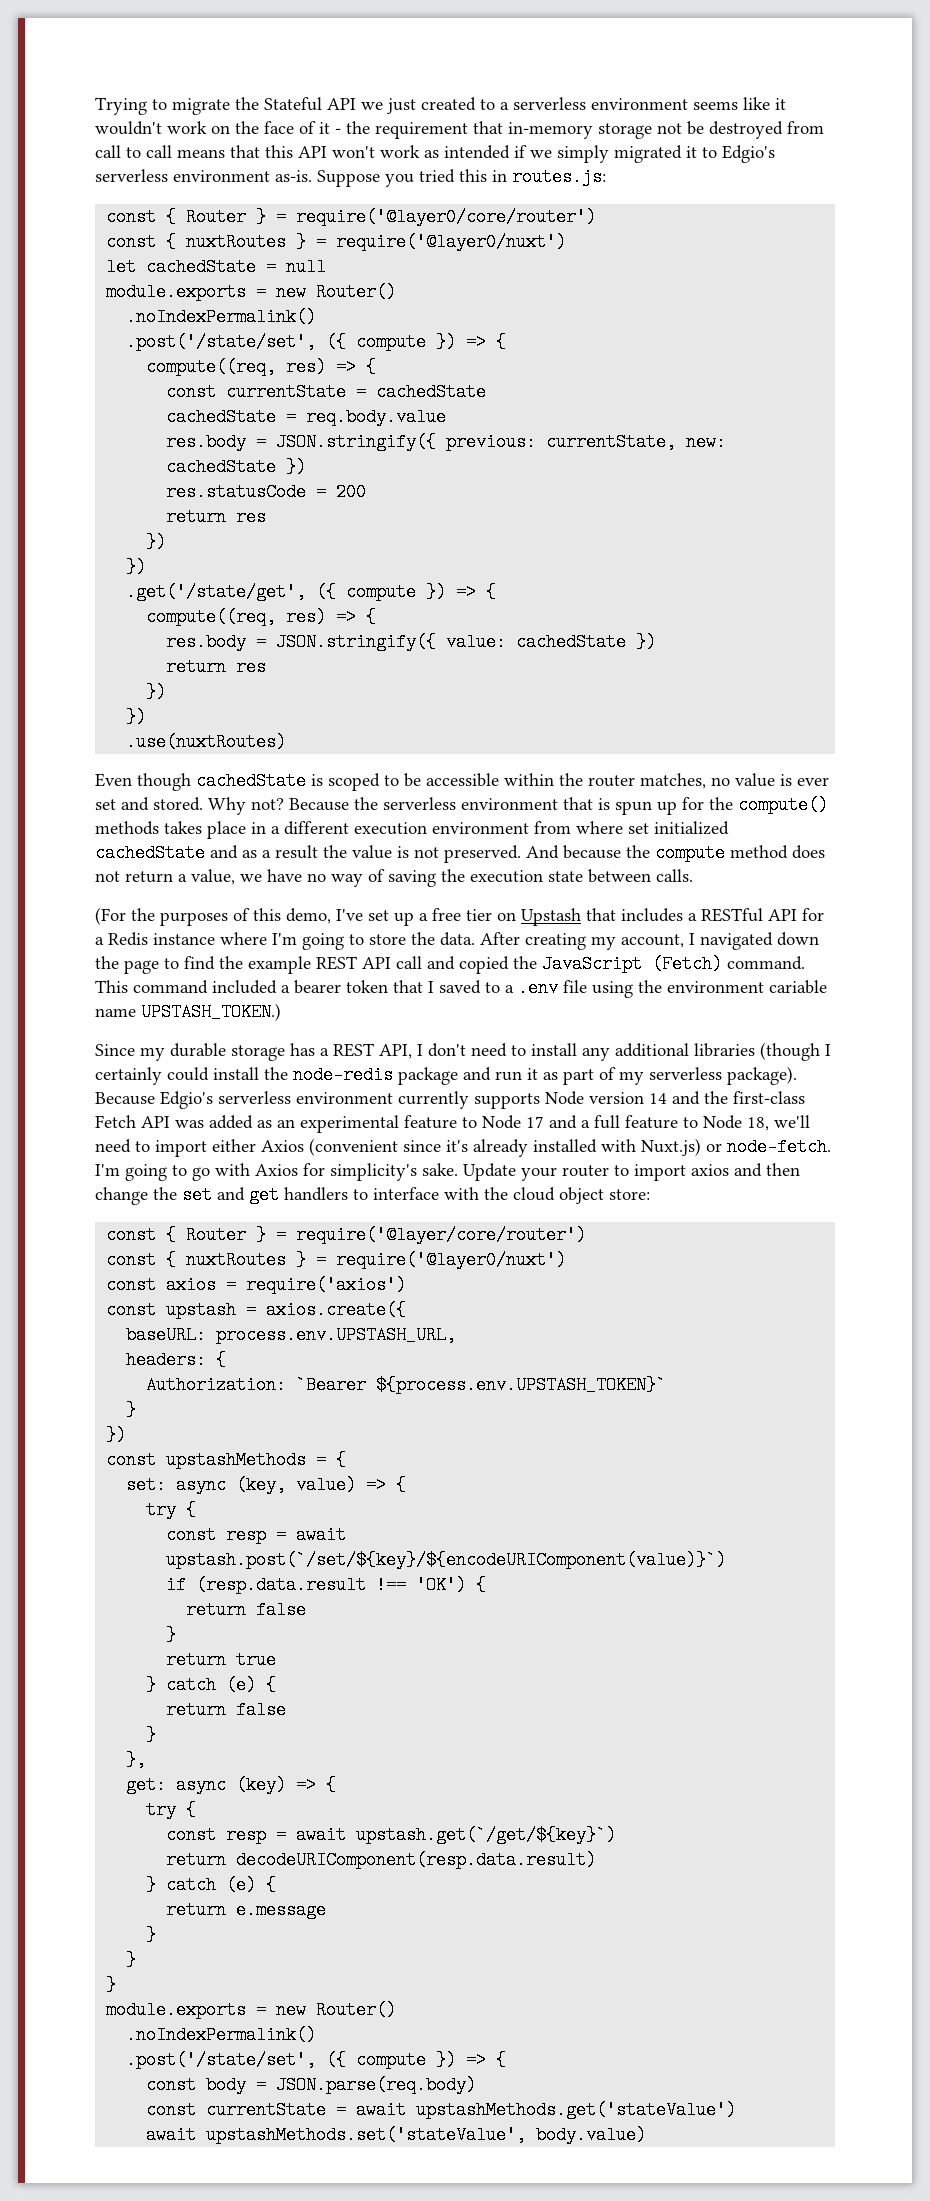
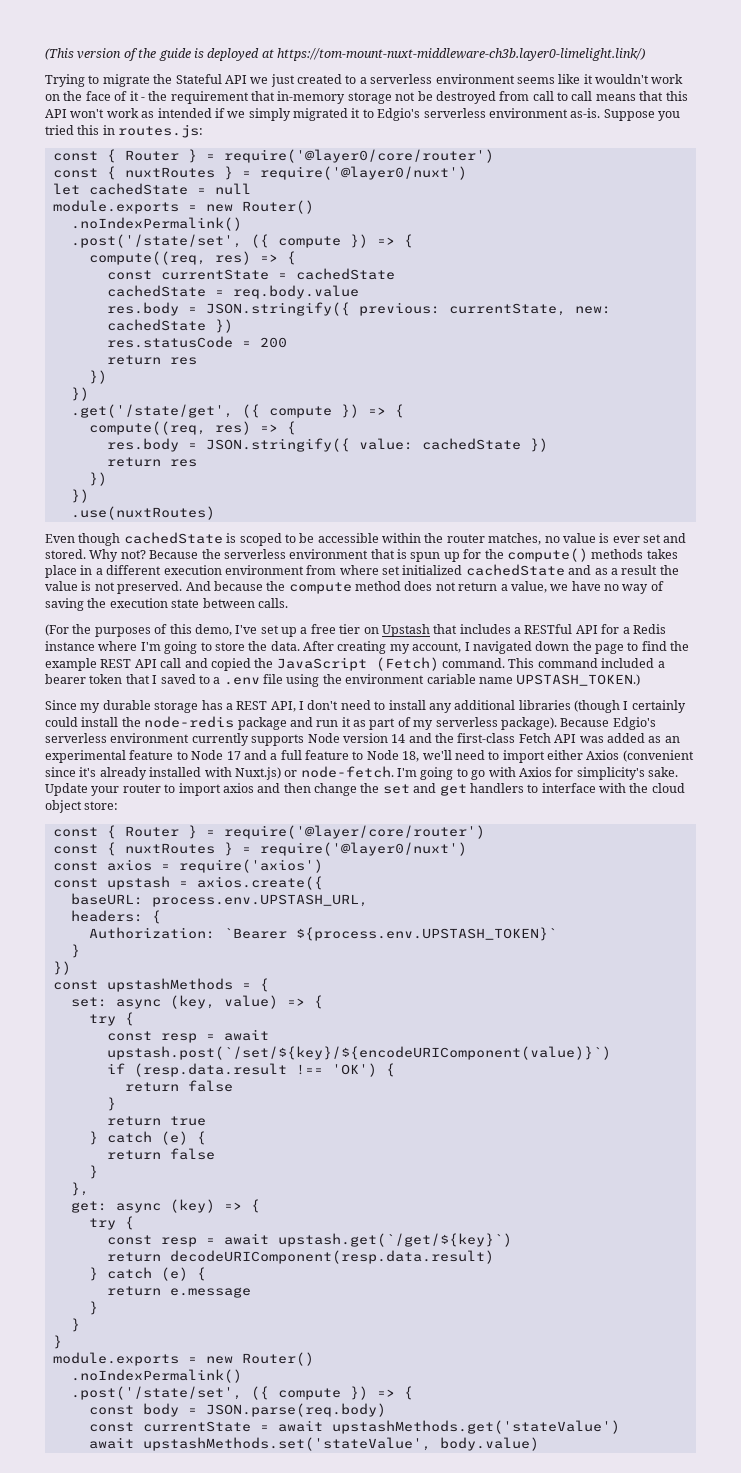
+ (This version of the guide is deployed at https://tom-mount-nuxt-middleware-ch3b.layer0-limelight.link/)

